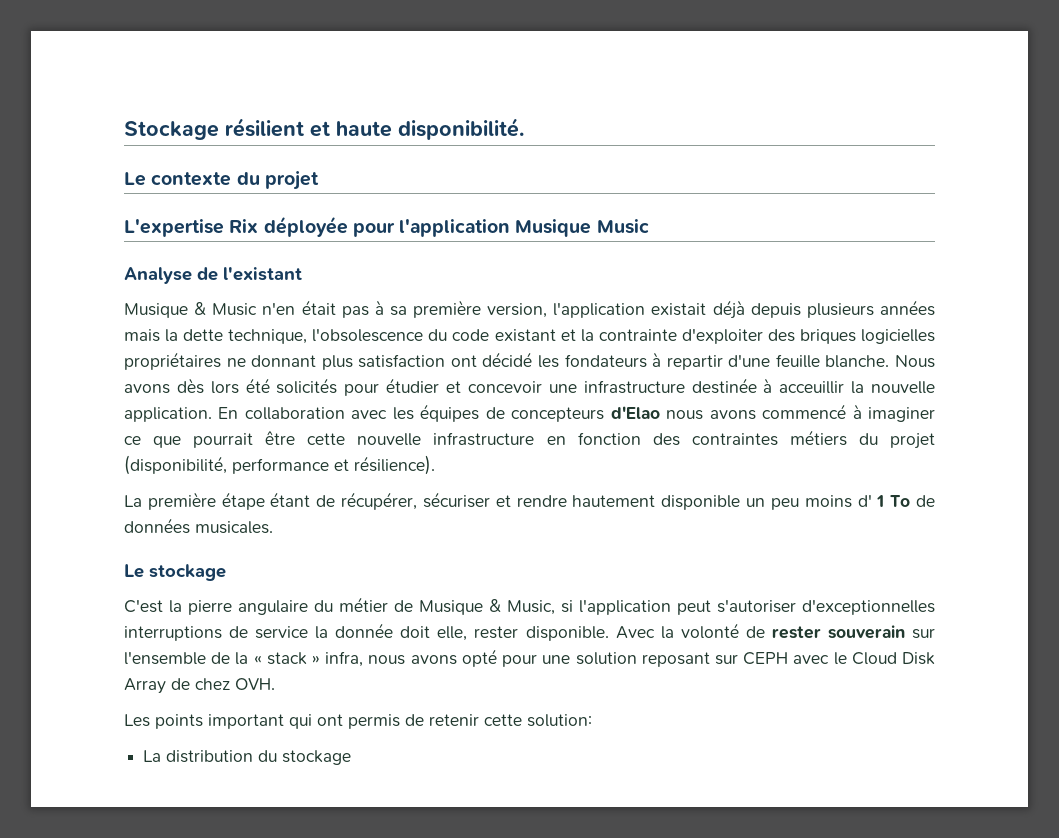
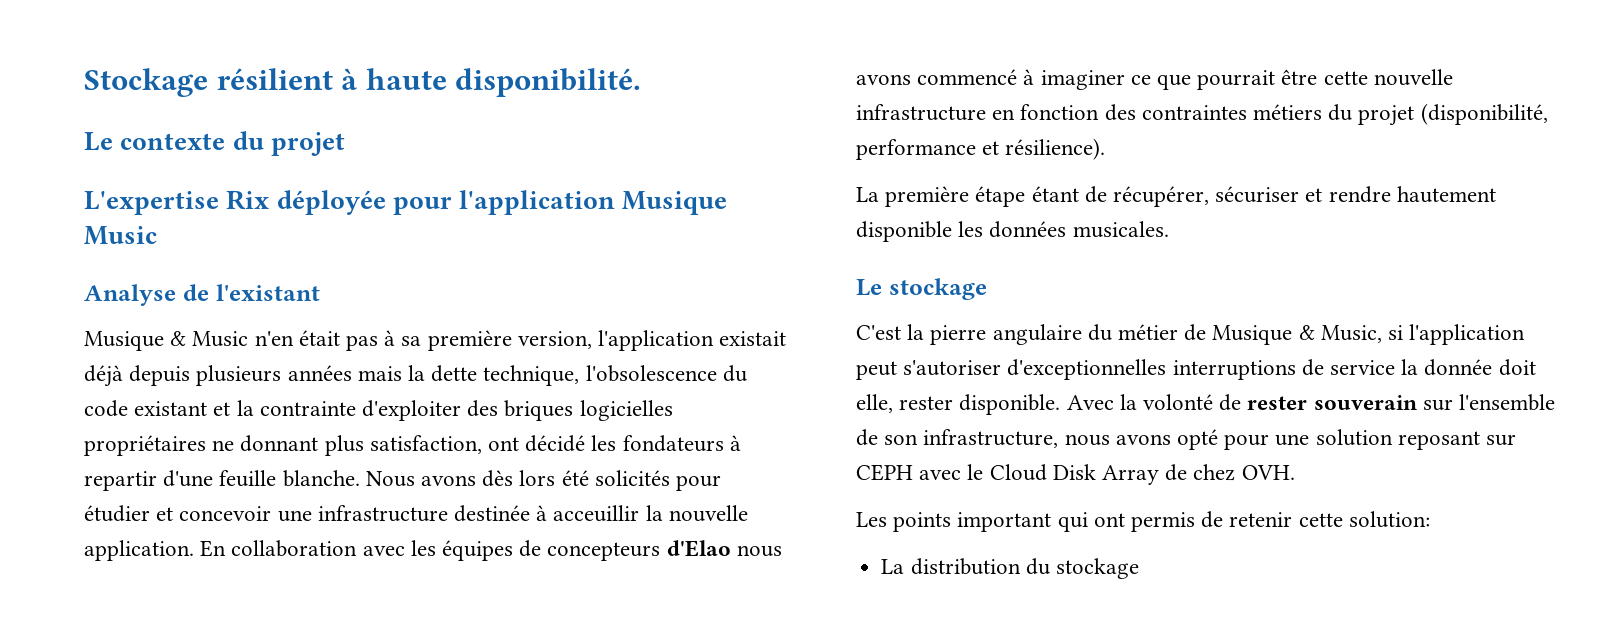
- Stockage résilient et haute disponibilité.
+ Stockage résilient à haute disponibilité.
- Musique & Music n'en était pas à sa première version, l'application existait déjà depuis plusieurs années mais la dette technique, l'obsolescence du code existant et la contrainte d'exploiter des briques logicielles propriétaires ne donnant plus satisfaction ont décidé les fondateurs à repartir d'une feuille blanche.
+ Musique & Music n'en était pas à sa première version, l'application existait déjà depuis plusieurs années mais la dette technique, l'obsolescence du code existant et la contrainte d'exploiter des briques logicielles propriétaires ne donnant plus satisfaction, ont décidé les fondateurs à repartir d'une feuille blanche.
- La première étape étant de récupérer, sécuriser et rendre hautement disponible un peu moins d' 1 To de données musicales.
+ La première étape étant de récupérer, sécuriser et rendre hautement disponible les données musicales.
- Avec la volonté de rester souverain sur l'ensemble de la « stack » infra, nous avons opté pour une solution reposant sur CEPH avec le Cloud Disk Array de chez OVH.
+ Avec la volonté de rester souverain sur l'ensemble de son infrastructure, nous avons opté pour une solution reposant sur CEPH avec le Cloud Disk Array de chez OVH.

